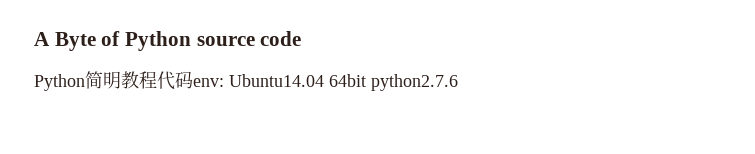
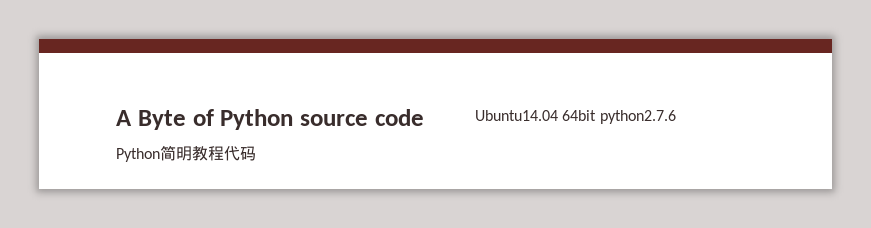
- Python简明教程代码env: Ubuntu14.04 64bit python2.7.6
+ Python简明教程代码
+ Ubuntu14.04 64bit python2.7.6

